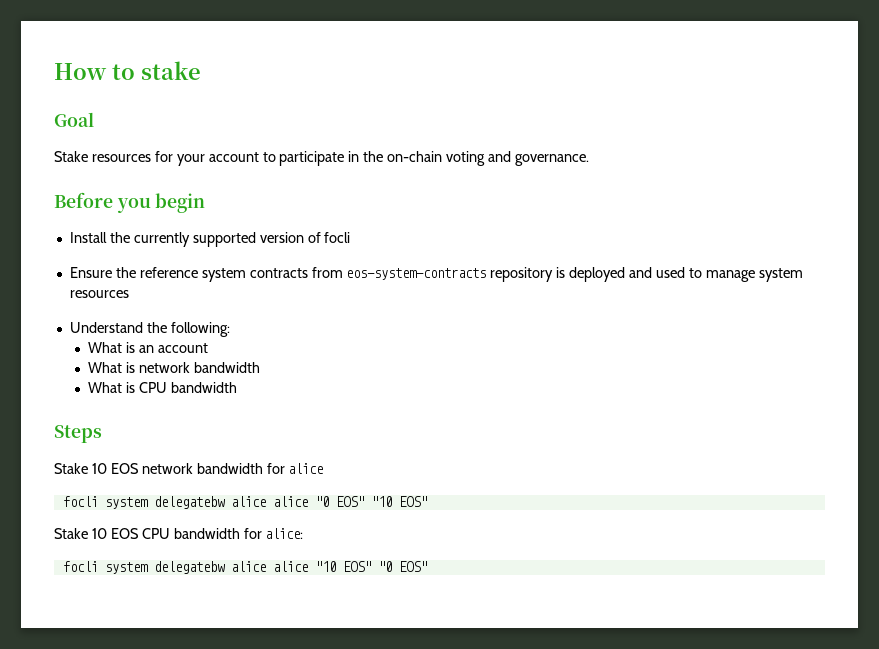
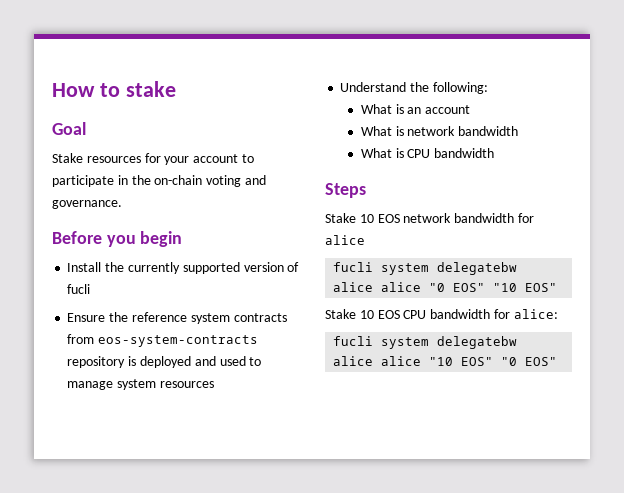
- Install the currently supported version of focli
+ Install the currently supported version of fucli
- focli system delegatebw alice alice "0 EOS" "10 EOS"
+ fucli system delegatebw alice alice "0 EOS" "10 EOS"
- focli system delegatebw alice alice "10 EOS" "0 EOS"
+ fucli system delegatebw alice alice "10 EOS" "0 EOS"

